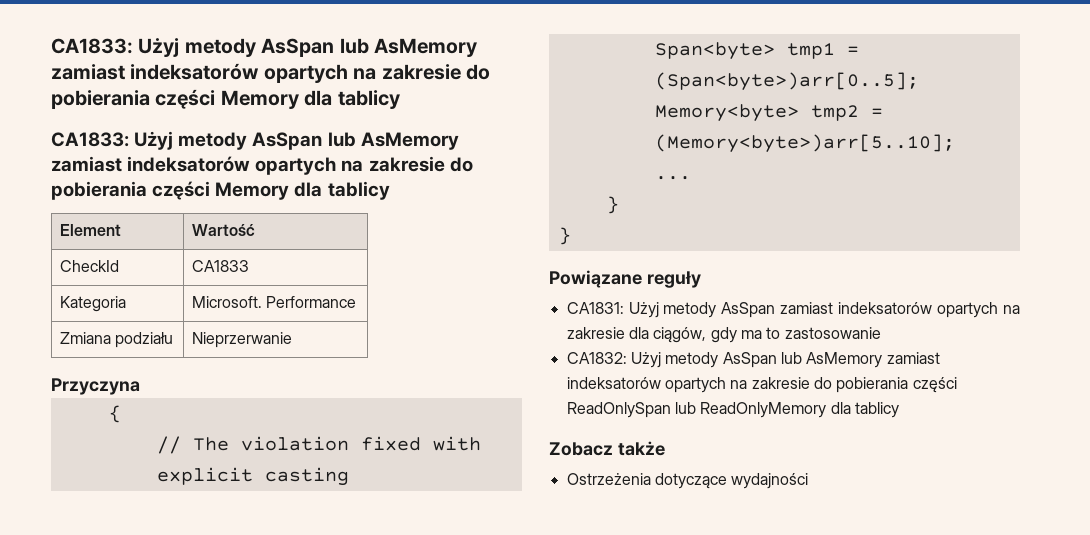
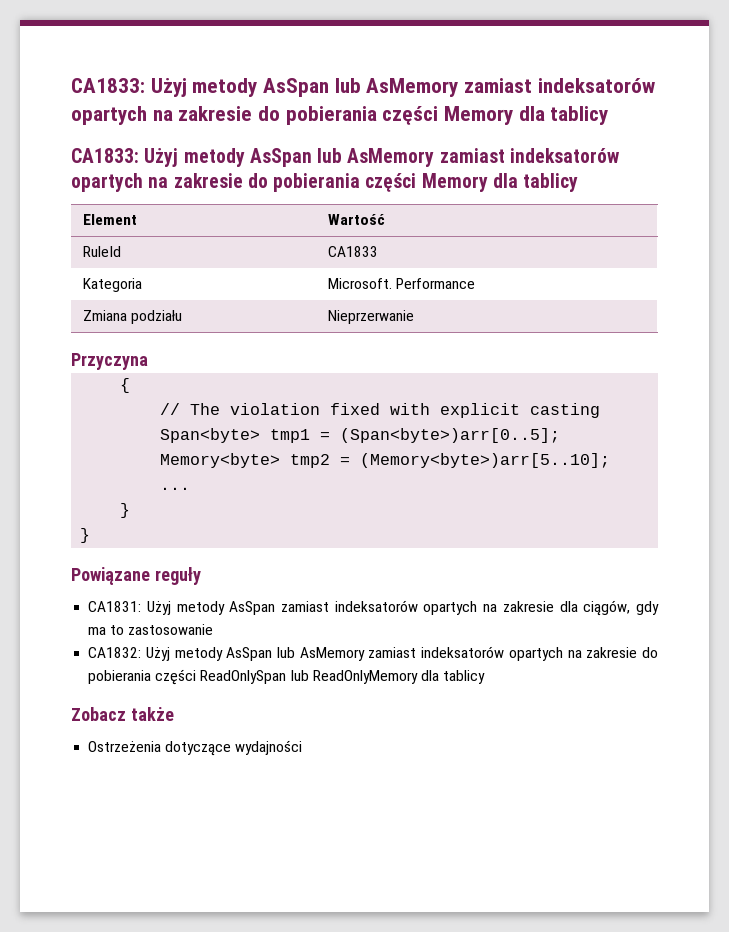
- CheckId | CA1833
+ RuleId | CA1833

